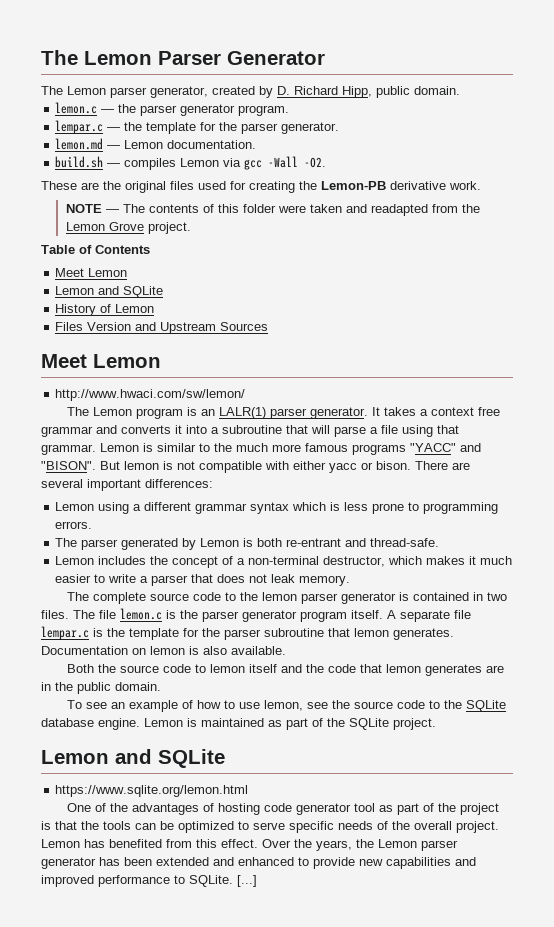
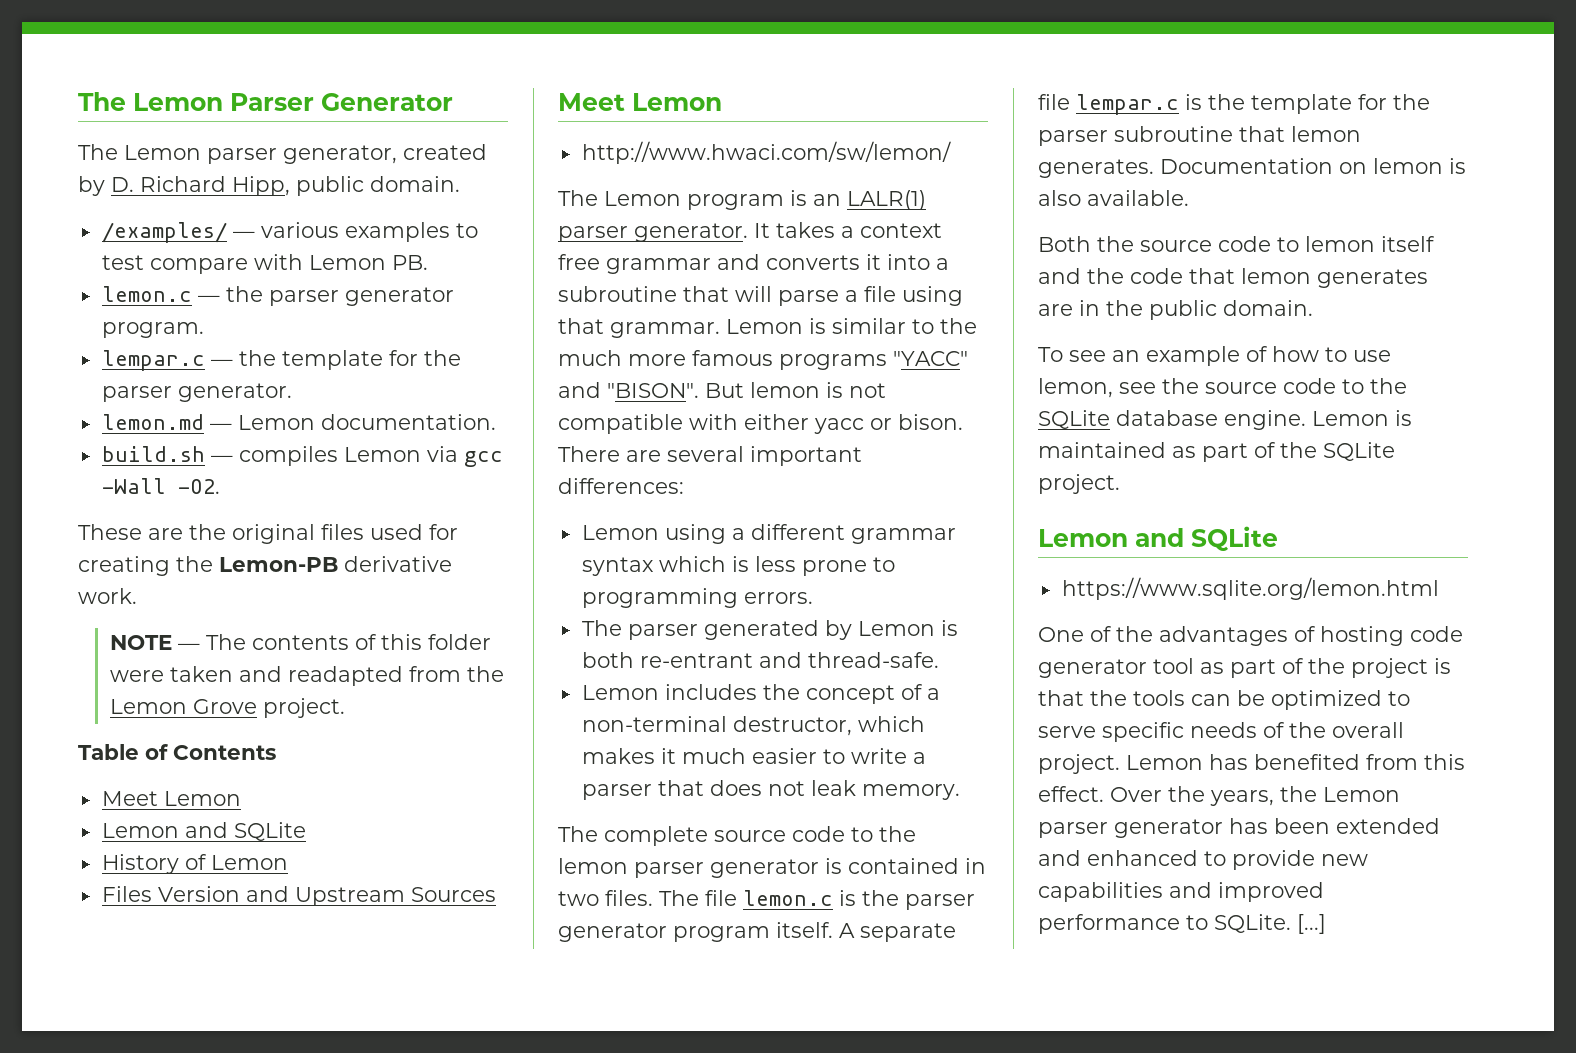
+ /examples/ — various examples to test compare with Lemon PB.

